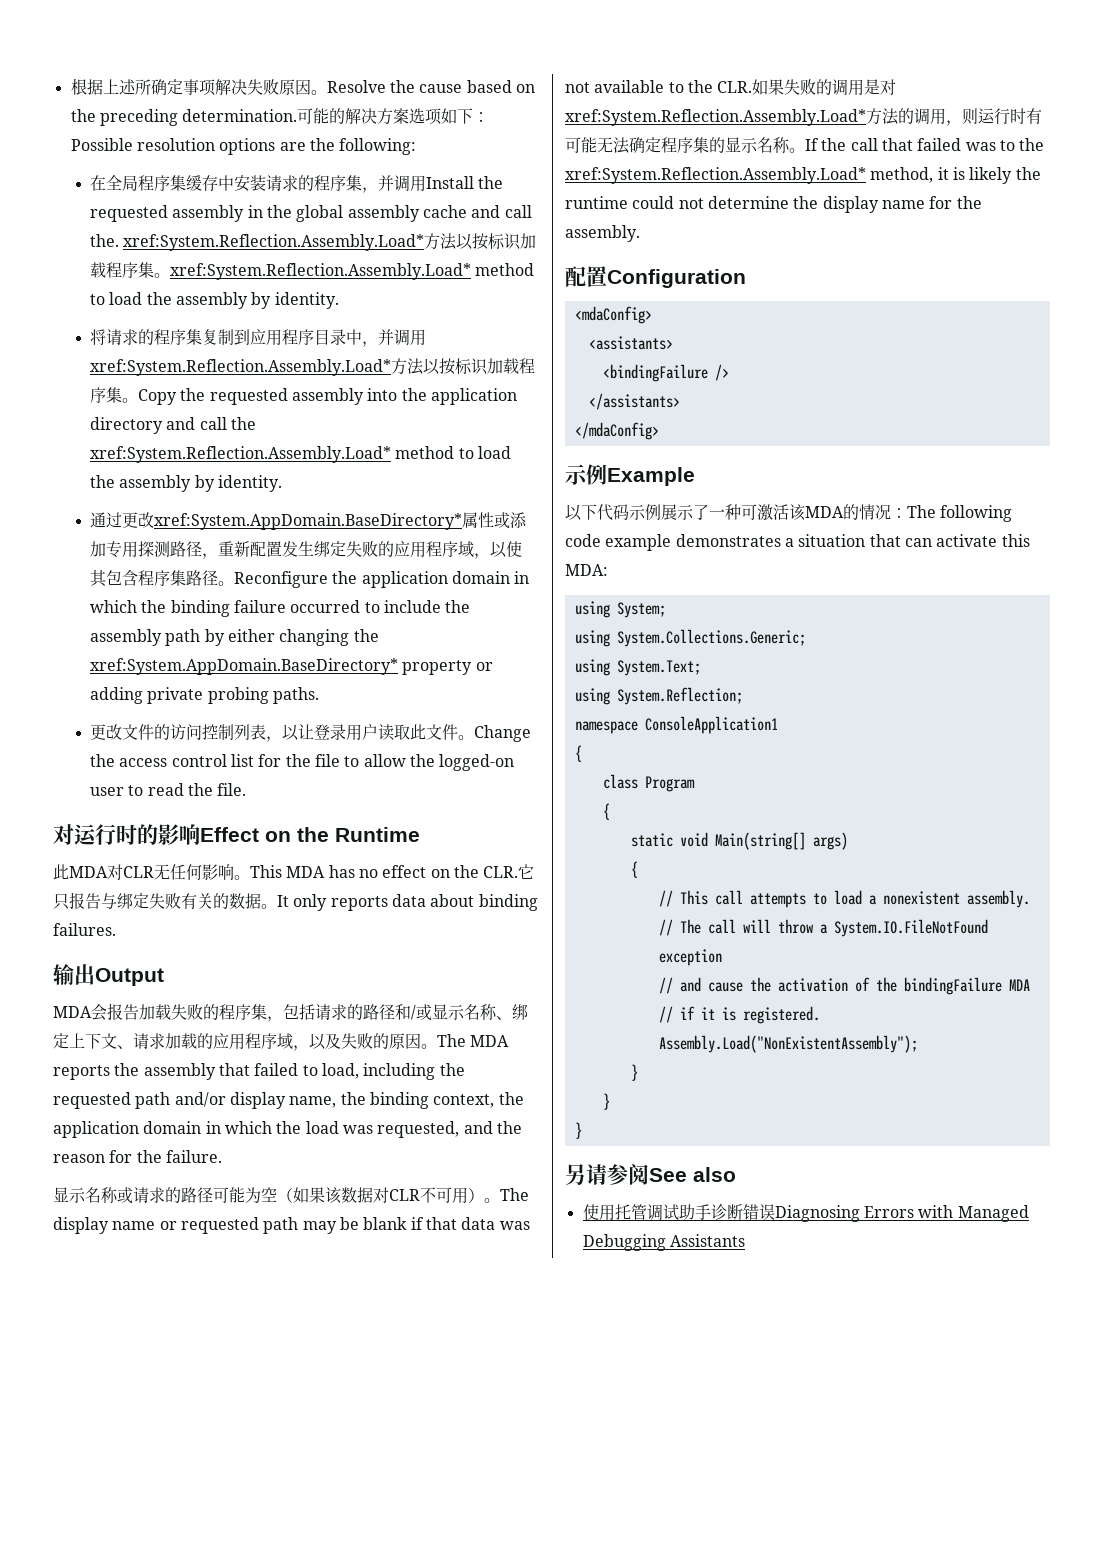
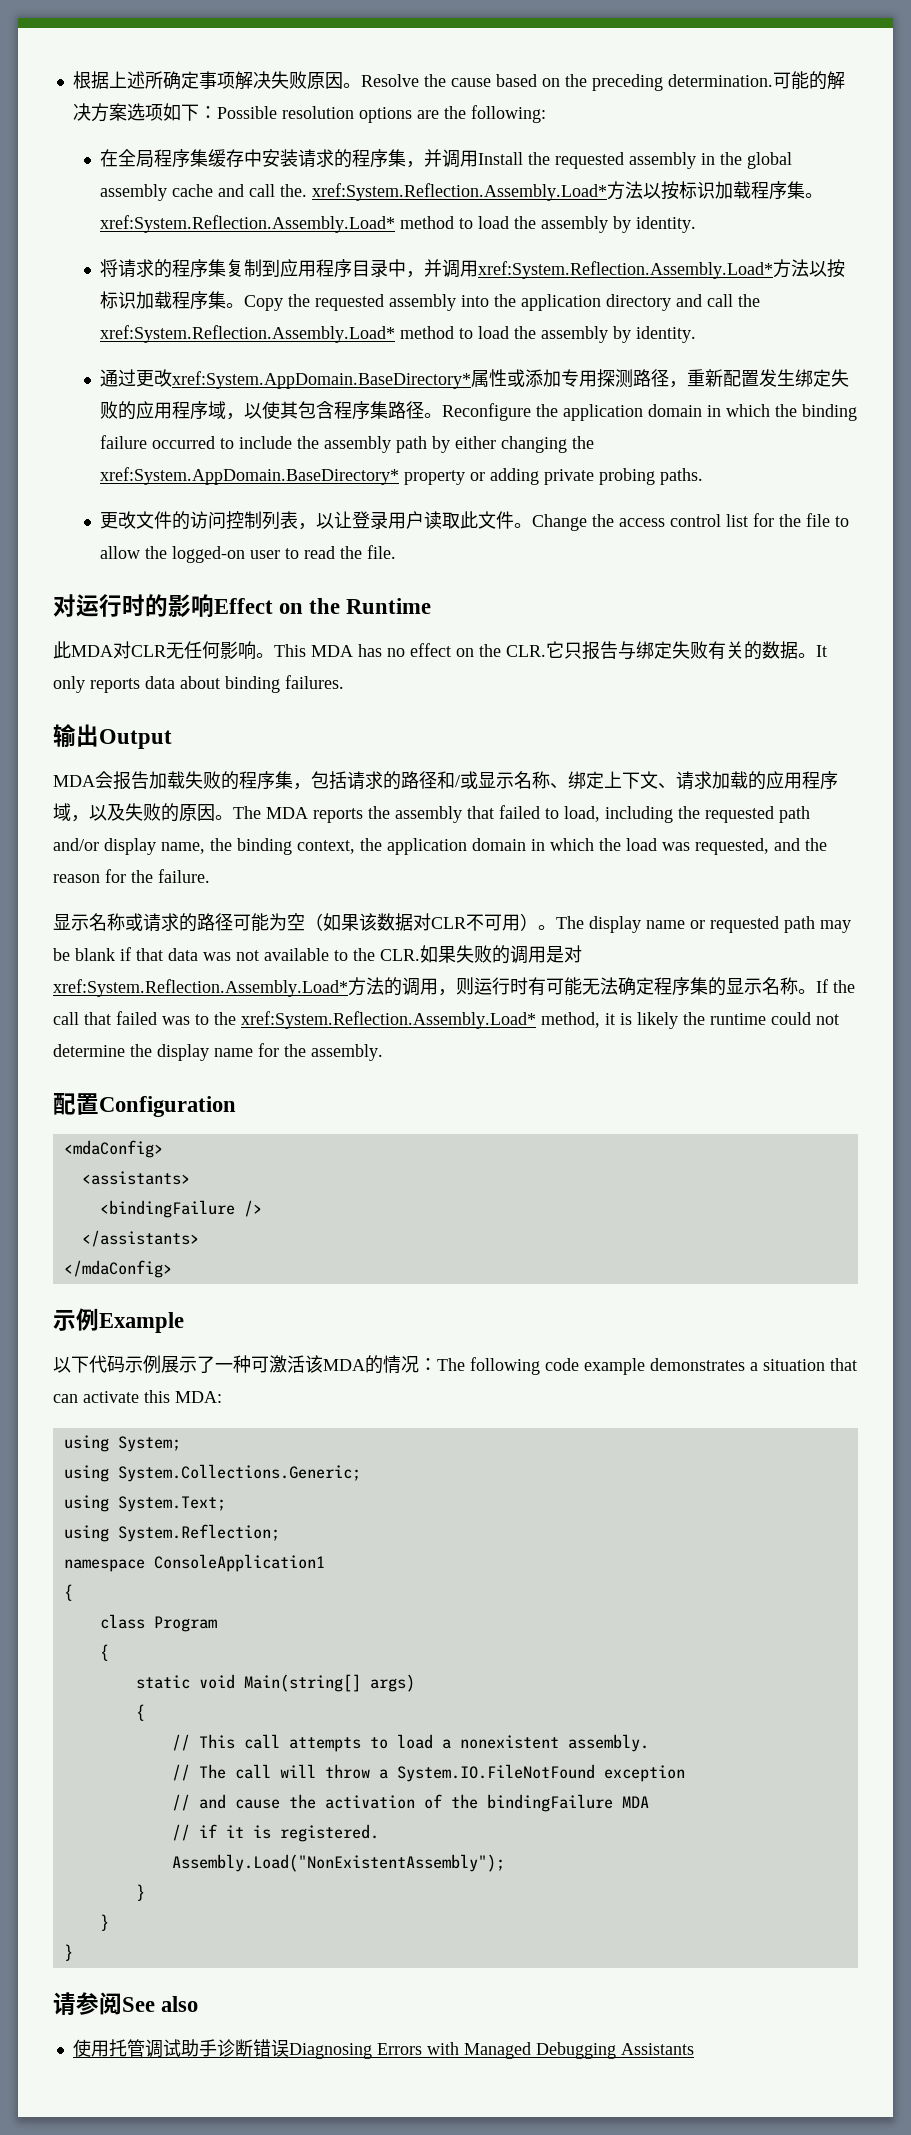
- 另请参阅See also
+ 请参阅See also

